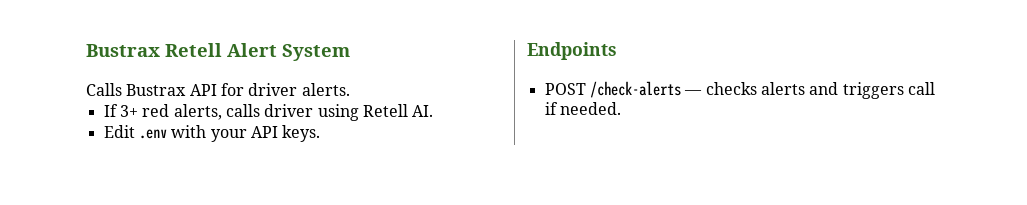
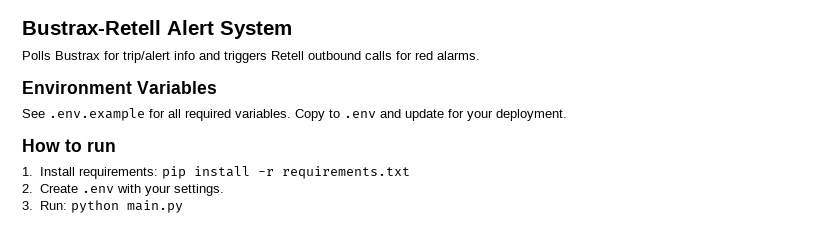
- Bustrax Retell Alert System
+ Bustrax-Retell Alert System
- Calls Bustrax API for driver alerts.
- If 3+ red alerts, calls driver using Retell AI.
- Edit .env with your API keys.
- Endpoints
- POST /check-alerts — checks alerts and triggers call if needed.
+ Polls Bustrax for trip/alert info and triggers Retell outbound calls for red alarms.
+ Environment Variables
+ See .env.example for all required variables. Copy to .env and update for your deployment.
+ How to run
+ 1. Install requirements: pip install -r requirements.txt
+ 2. Create .env with your settings.
+ 3. Run: python main.py

